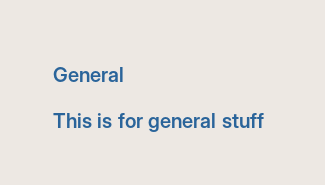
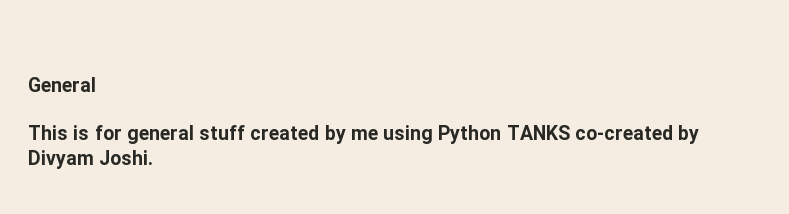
- This is for general stuff
+ This is for general stuff created by me using Python TANKS co-created by Divyam Joshi.

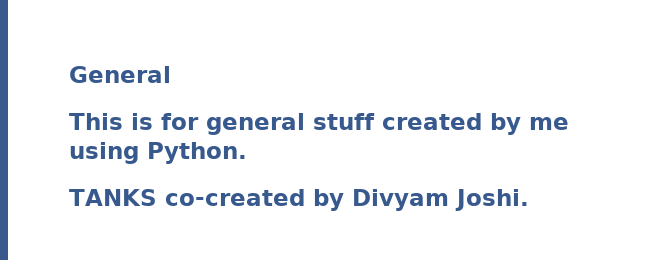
- This is for general stuff created by me using Python TANKS co-created by Divyam Joshi.
+ This is for general stuff created by me using Python.
+ TANKS co-created by Divyam Joshi.

